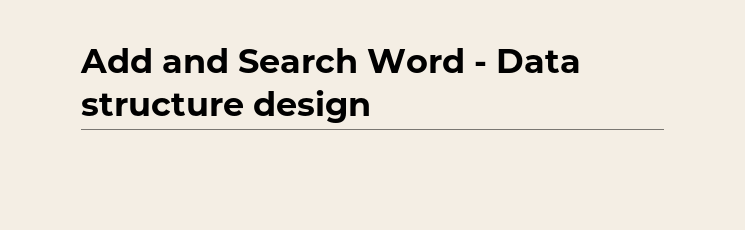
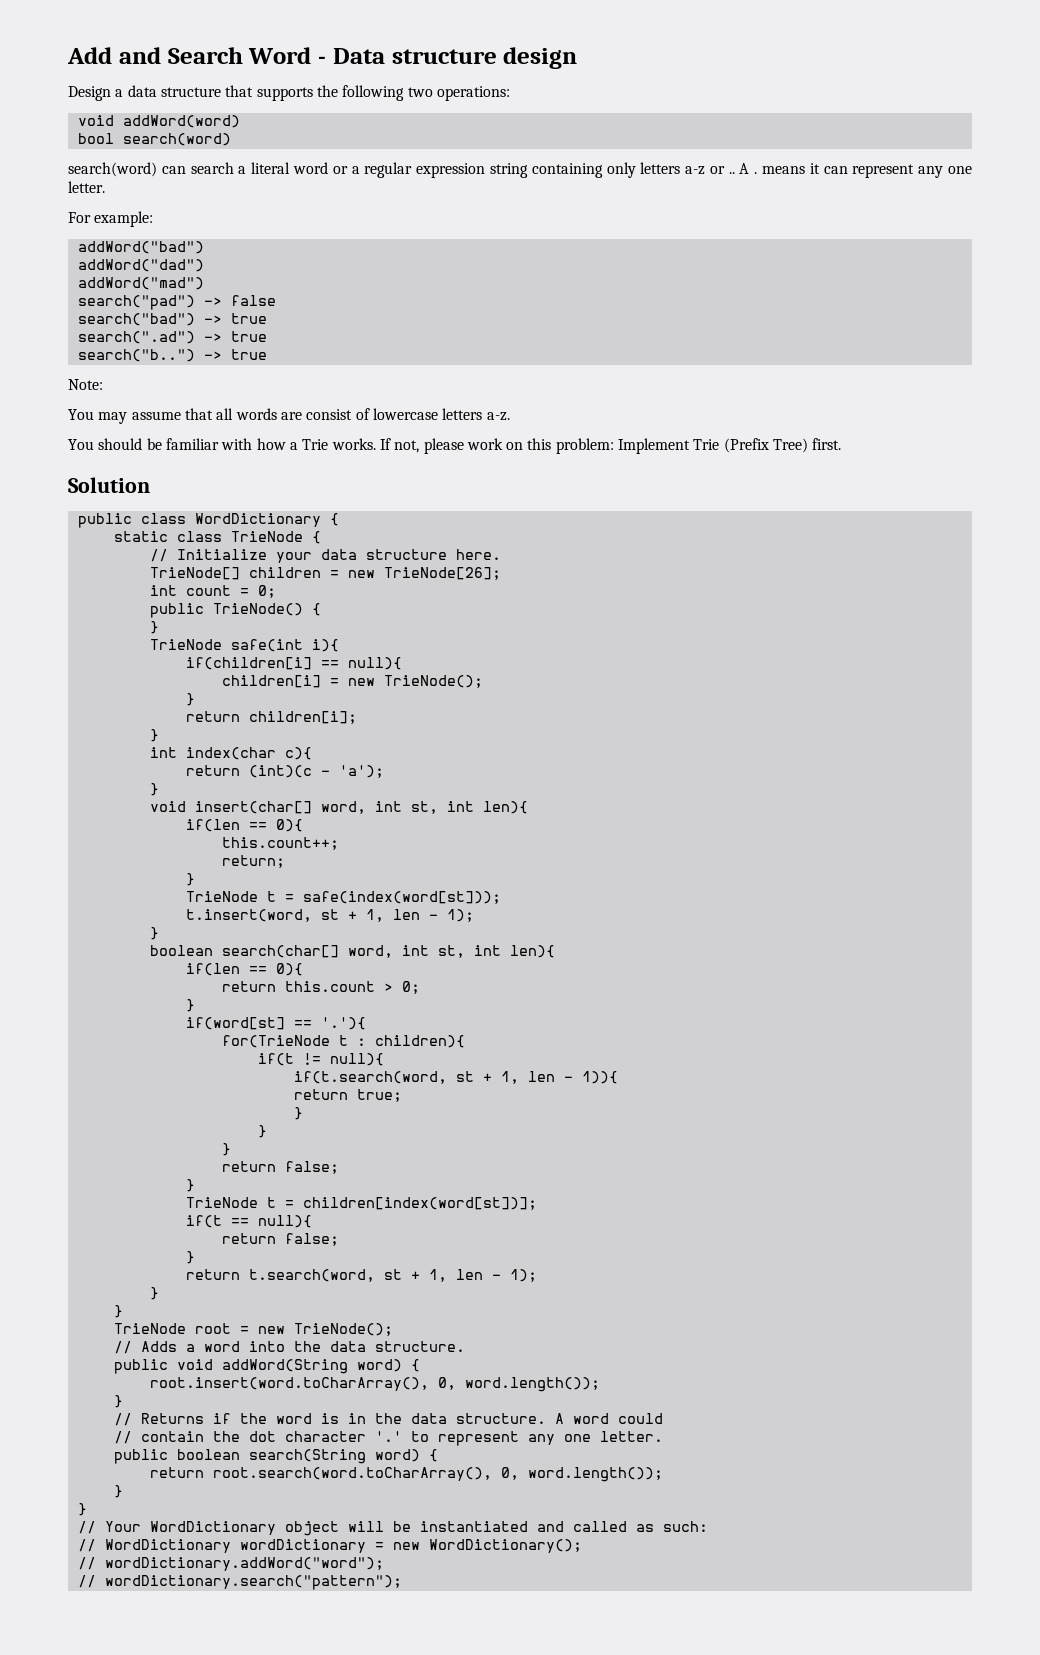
+ Design a data structure that supports the following two operations:
+ void addWord(word)
+ bool search(word)
+ search(word) can search a literal word or a regular expression string containing only letters a-z or .. A . means it can represent any one letter.
+ For example:
+ addWord("bad")
+ addWord("dad")
+ addWord("mad")
+ search("pad") -> false
+ search("bad") -> true
+ search(".ad") -> true
+ search("b..") -> true
+ Note:
+ You may assume that all words are consist of lowercase letters a-z.
+ You should be familiar with how a Trie works. If not, please work on this problem: Implement Trie (Prefix Tree) first.
+ Solution
+ public class WordDictionary {
+ static class TrieNode {
+ // Initialize your data structure here.
+ TrieNode[] children = new TrieNode[26];
+ int count = 0;
+ public TrieNode() {
+ }
+ TrieNode safe(int i){
+ if(children[i] == null){
+ children[i] = new TrieNode();
+ }
+ return children[i];
+ }
+ int index(char c){
+ return (int)(c - 'a');
+ }
+ void insert(char[] word, int st, int len){
+ if(len == 0){
+ this.count++;
+ return;
+ }
+ TrieNode t = safe(index(word[st]));
+ t.insert(word, st + 1, len - 1);
+ }
+ boolean search(char[] word, int st, int len){
+ if(len == 0){
+ return this.count > 0;
+ }
+ if(word[st] == '.'){
+ for(TrieNode t : children){
+ if(t != null){
+ if(t.search(word, st + 1, len - 1)){
+ return true;
+ }
+ }
+ }
+ return false;
+ }
+ TrieNode t = children[index(word[st])];
+ if(t == null){
+ return false;
+ }
+ return t.search(word, st + 1, len - 1);
+ }
+ }
+ TrieNode root = new TrieNode();
+ // Adds a word into the data structure.
+ public void addWord(String word) {
+ root.insert(word.toCharArray(), 0, word.length());
+ }
+ // Returns if the word is in the data structure. A word could
+ // contain the dot character '.' to represent any one letter.
+ public boolean search(String word) {
+ return root.search(word.toCharArray(), 0, word.length());
+ }
+ }
+ // Your WordDictionary object will be instantiated and called as such:
+ // WordDictionary wordDictionary = new WordDictionary();
+ // wordDictionary.addWord("word");
+ // wordDictionary.search("pattern");

